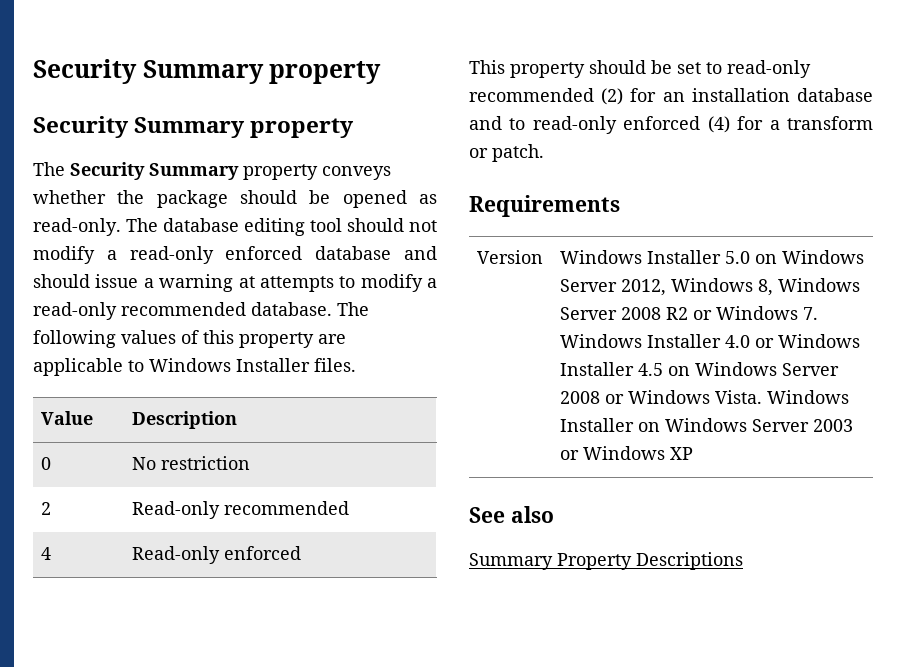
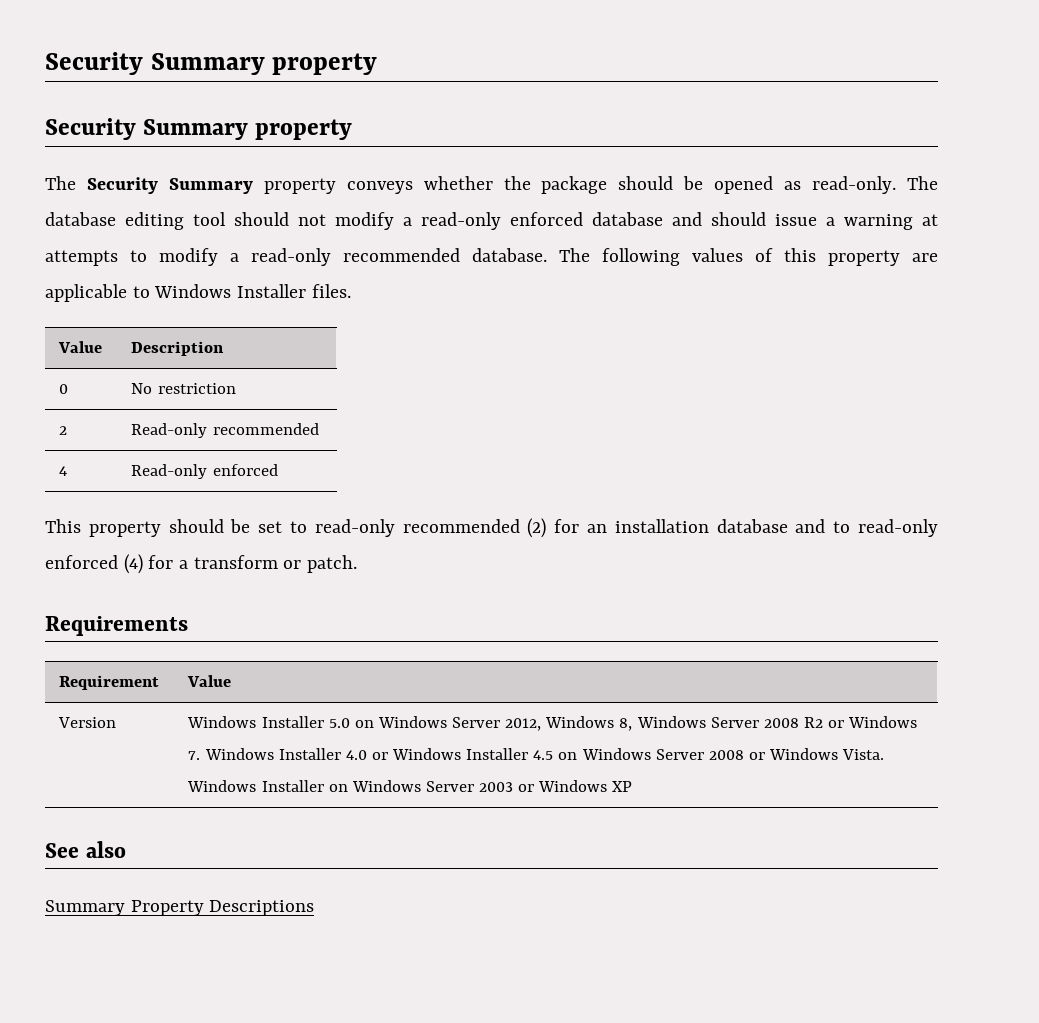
+ Requirement | Value

